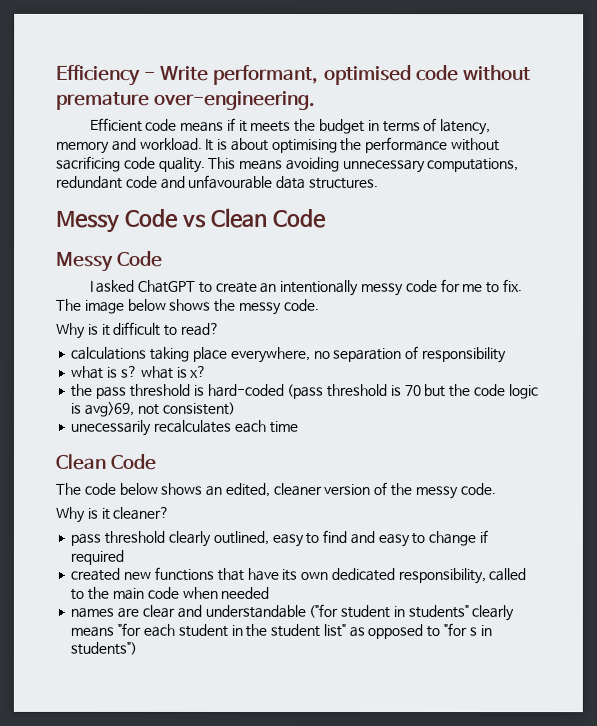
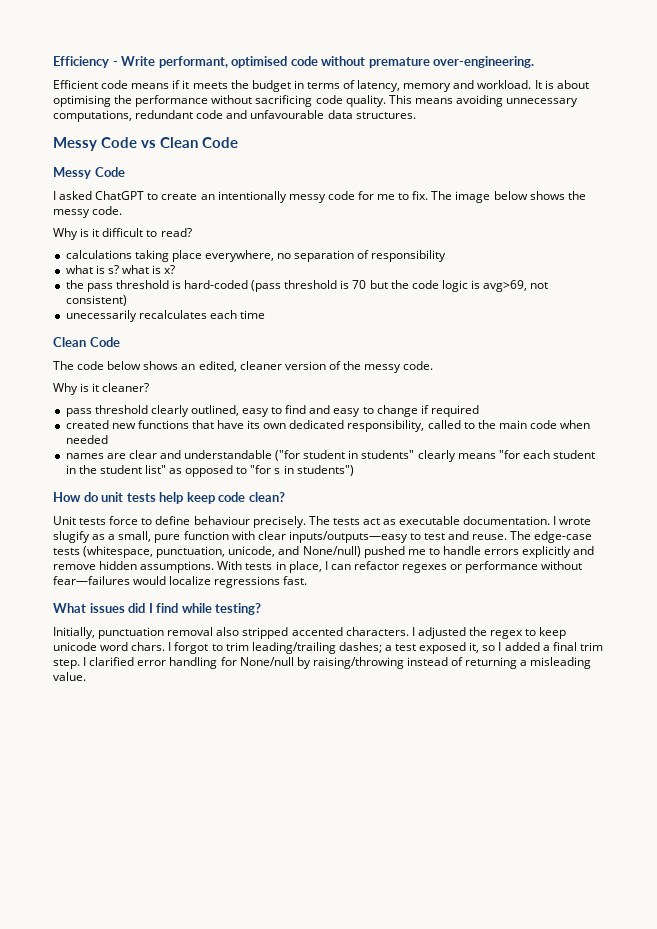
+ How do unit tests help keep code clean?
+ Unit tests force to define behaviour precisely. The tests act as executable documentation. I wrote slugify as a small, pure function with clear inputs/outputs—easy to test and reuse. The edge‑case tests (whitespace, punctuation, unicode, and None/null) pushed me to handle errors explicitly and remove hidden assumptions. With tests in place, I can refactor regexes or performance without fear—failures would localize regressions fast.
+ What issues did I find while testing?
+ Initially, punctuation removal also stripped accented characters. I adjusted the regex to keep unicode word chars. I forgot to trim leading/trailing dashes; a test exposed it, so I added a final trim step. I clarified error handling for None/null by raising/throwing instead of returning a misleading value.

